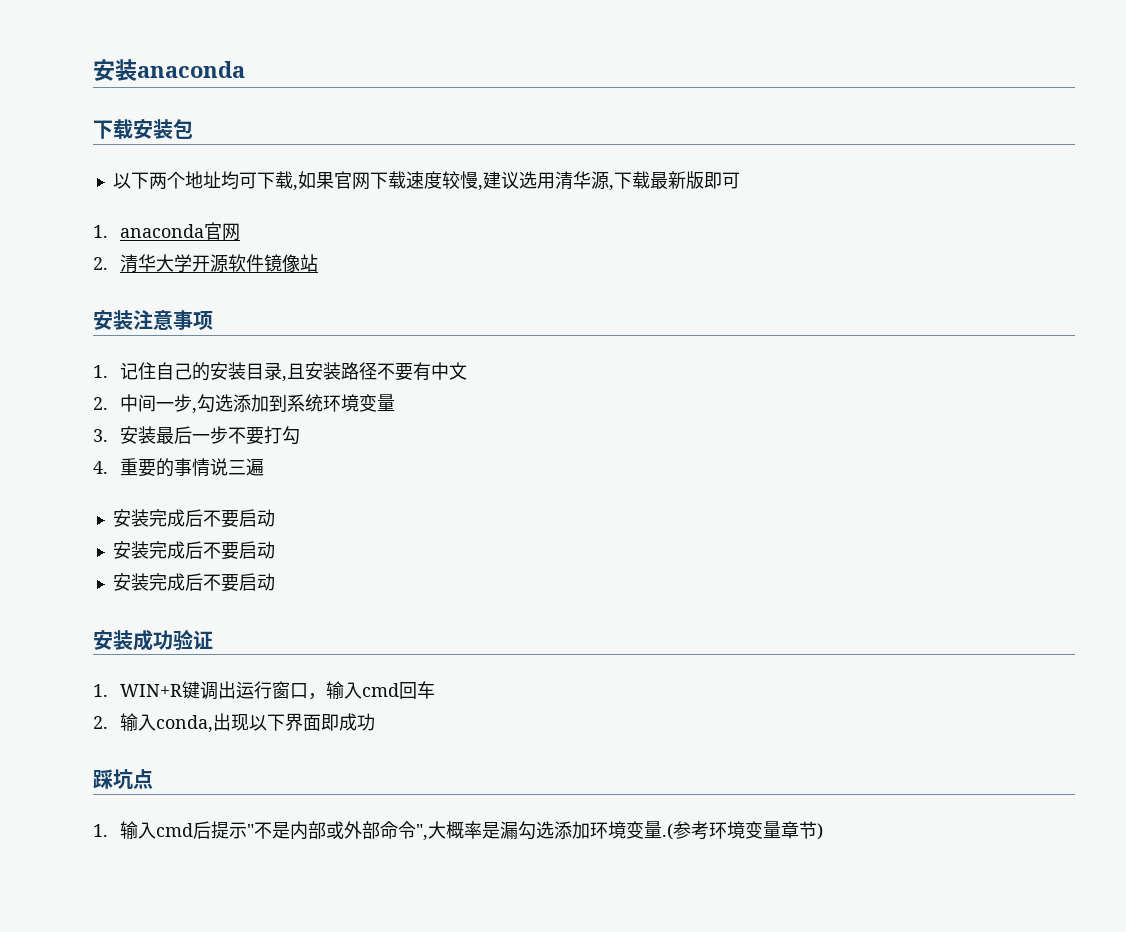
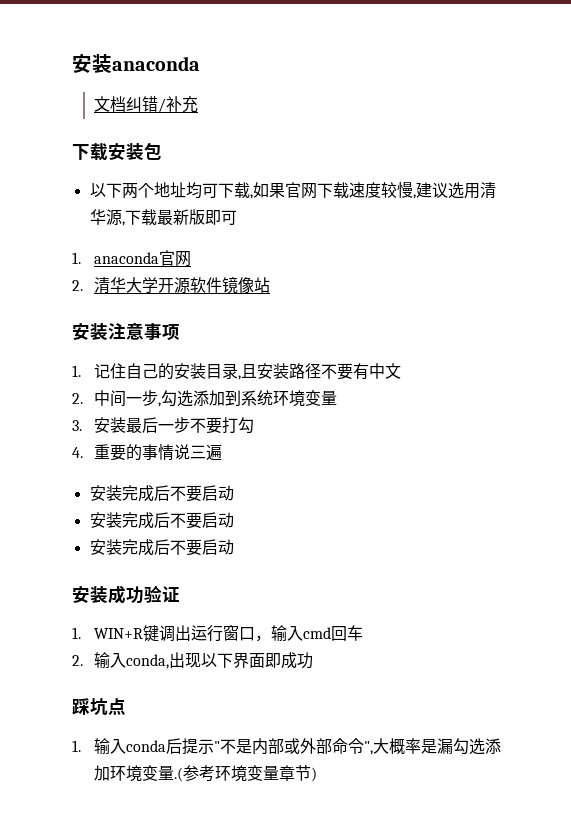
+ 文档纠错/补充
- 1.输入cmd后提示"不是内部或外部命令",大概率是漏勾选添加环境变量.(参考环境变量章节)
+ 1.输入conda后提示"不是内部或外部命令",大概率是漏勾选添加环境变量.(参考环境变量章节)

